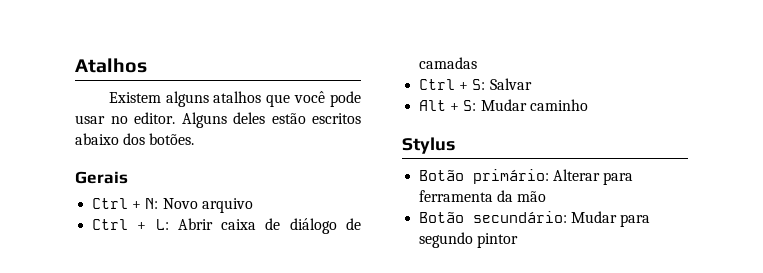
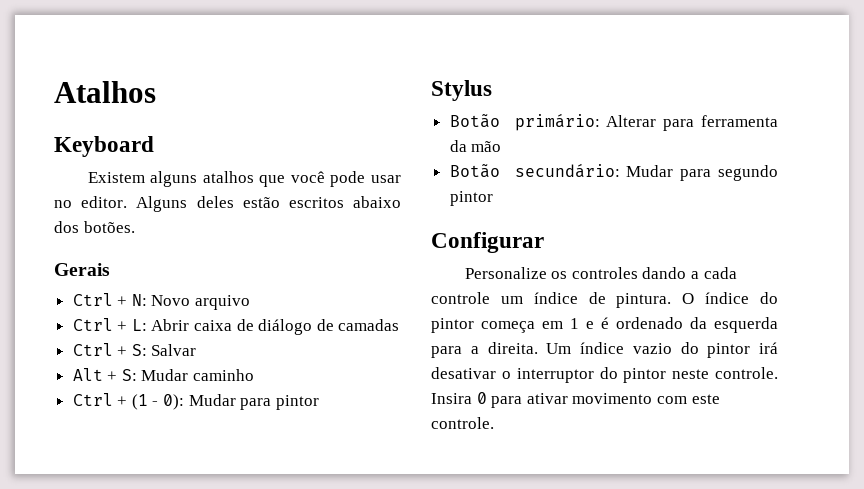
+ Keyboard
+ Ctrl + (1 - 0): Mudar para pintor
+ Configurar
+ Personalize os controles dando a cada controle um índice de pintura. O índice do pintor começa em 1 e é ordenado da esquerda para a direita. Um índice vazio do pintor irá desativar o interruptor do pintor neste controle. Insira 0 para ativar movimento com este controle.

